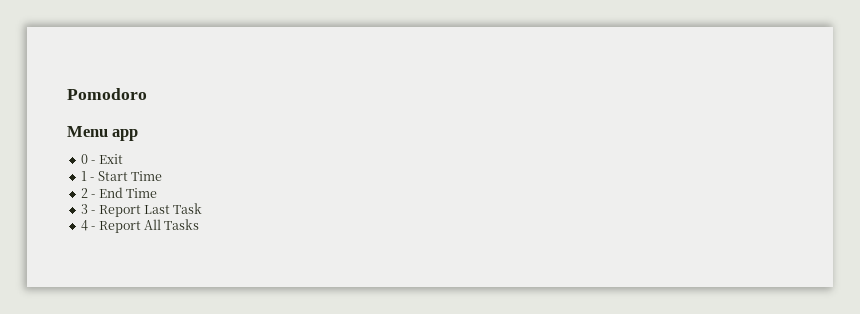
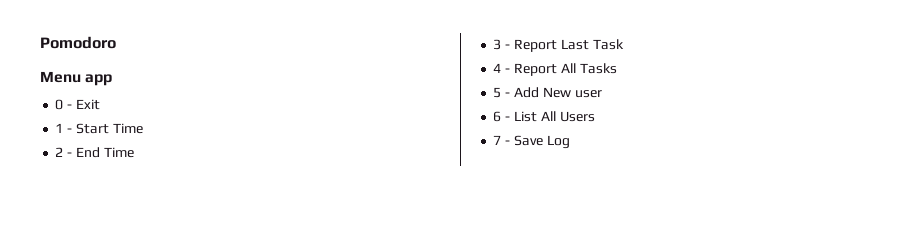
+ 5 - Add New user
+ 6 - List All Users
+ 7 - Save Log

